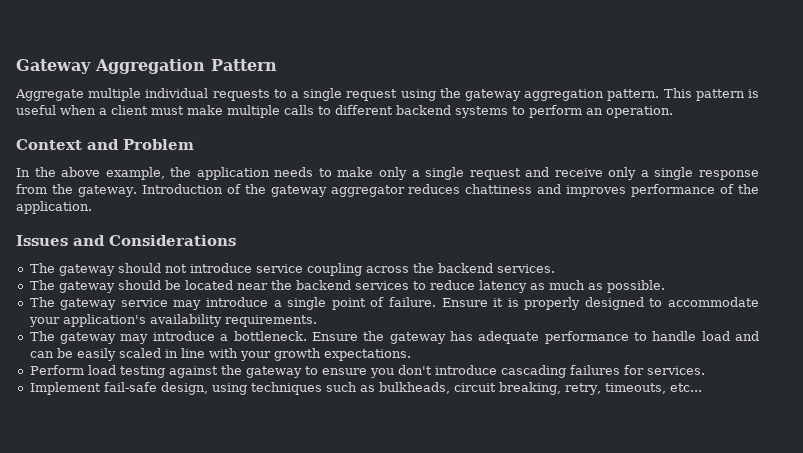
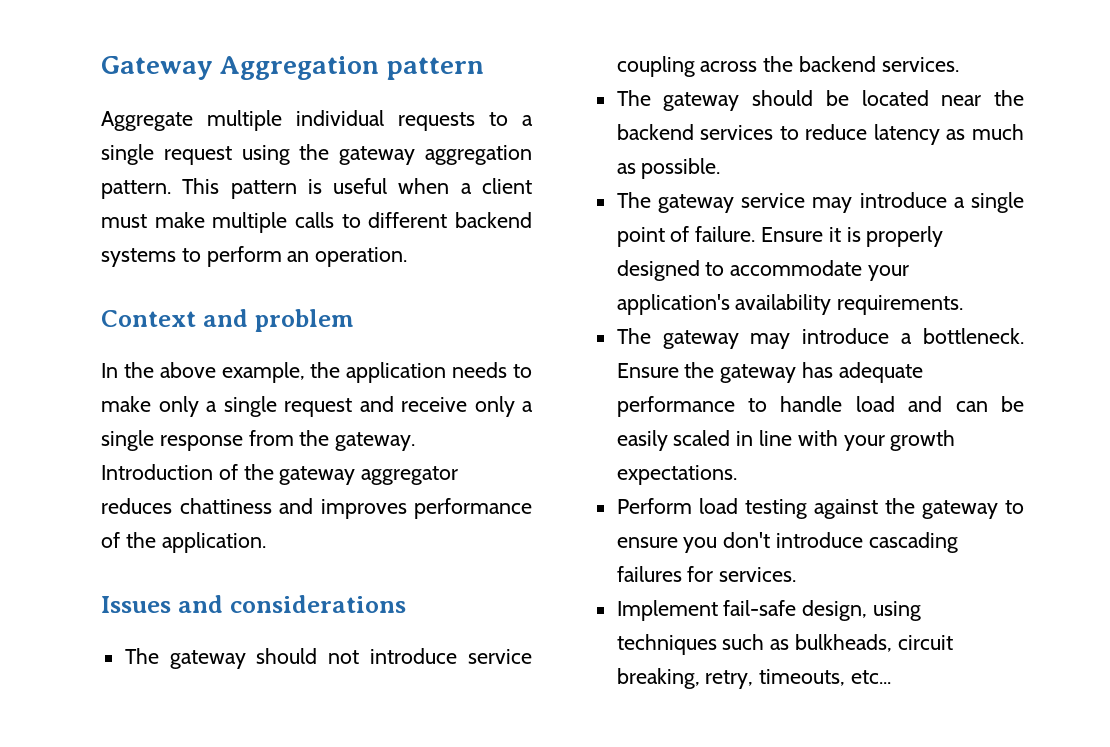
- Gateway Aggregation Pattern
+ Gateway Aggregation pattern
- Context and Problem
+ Context and problem
- Issues and Considerations
+ Issues and considerations

